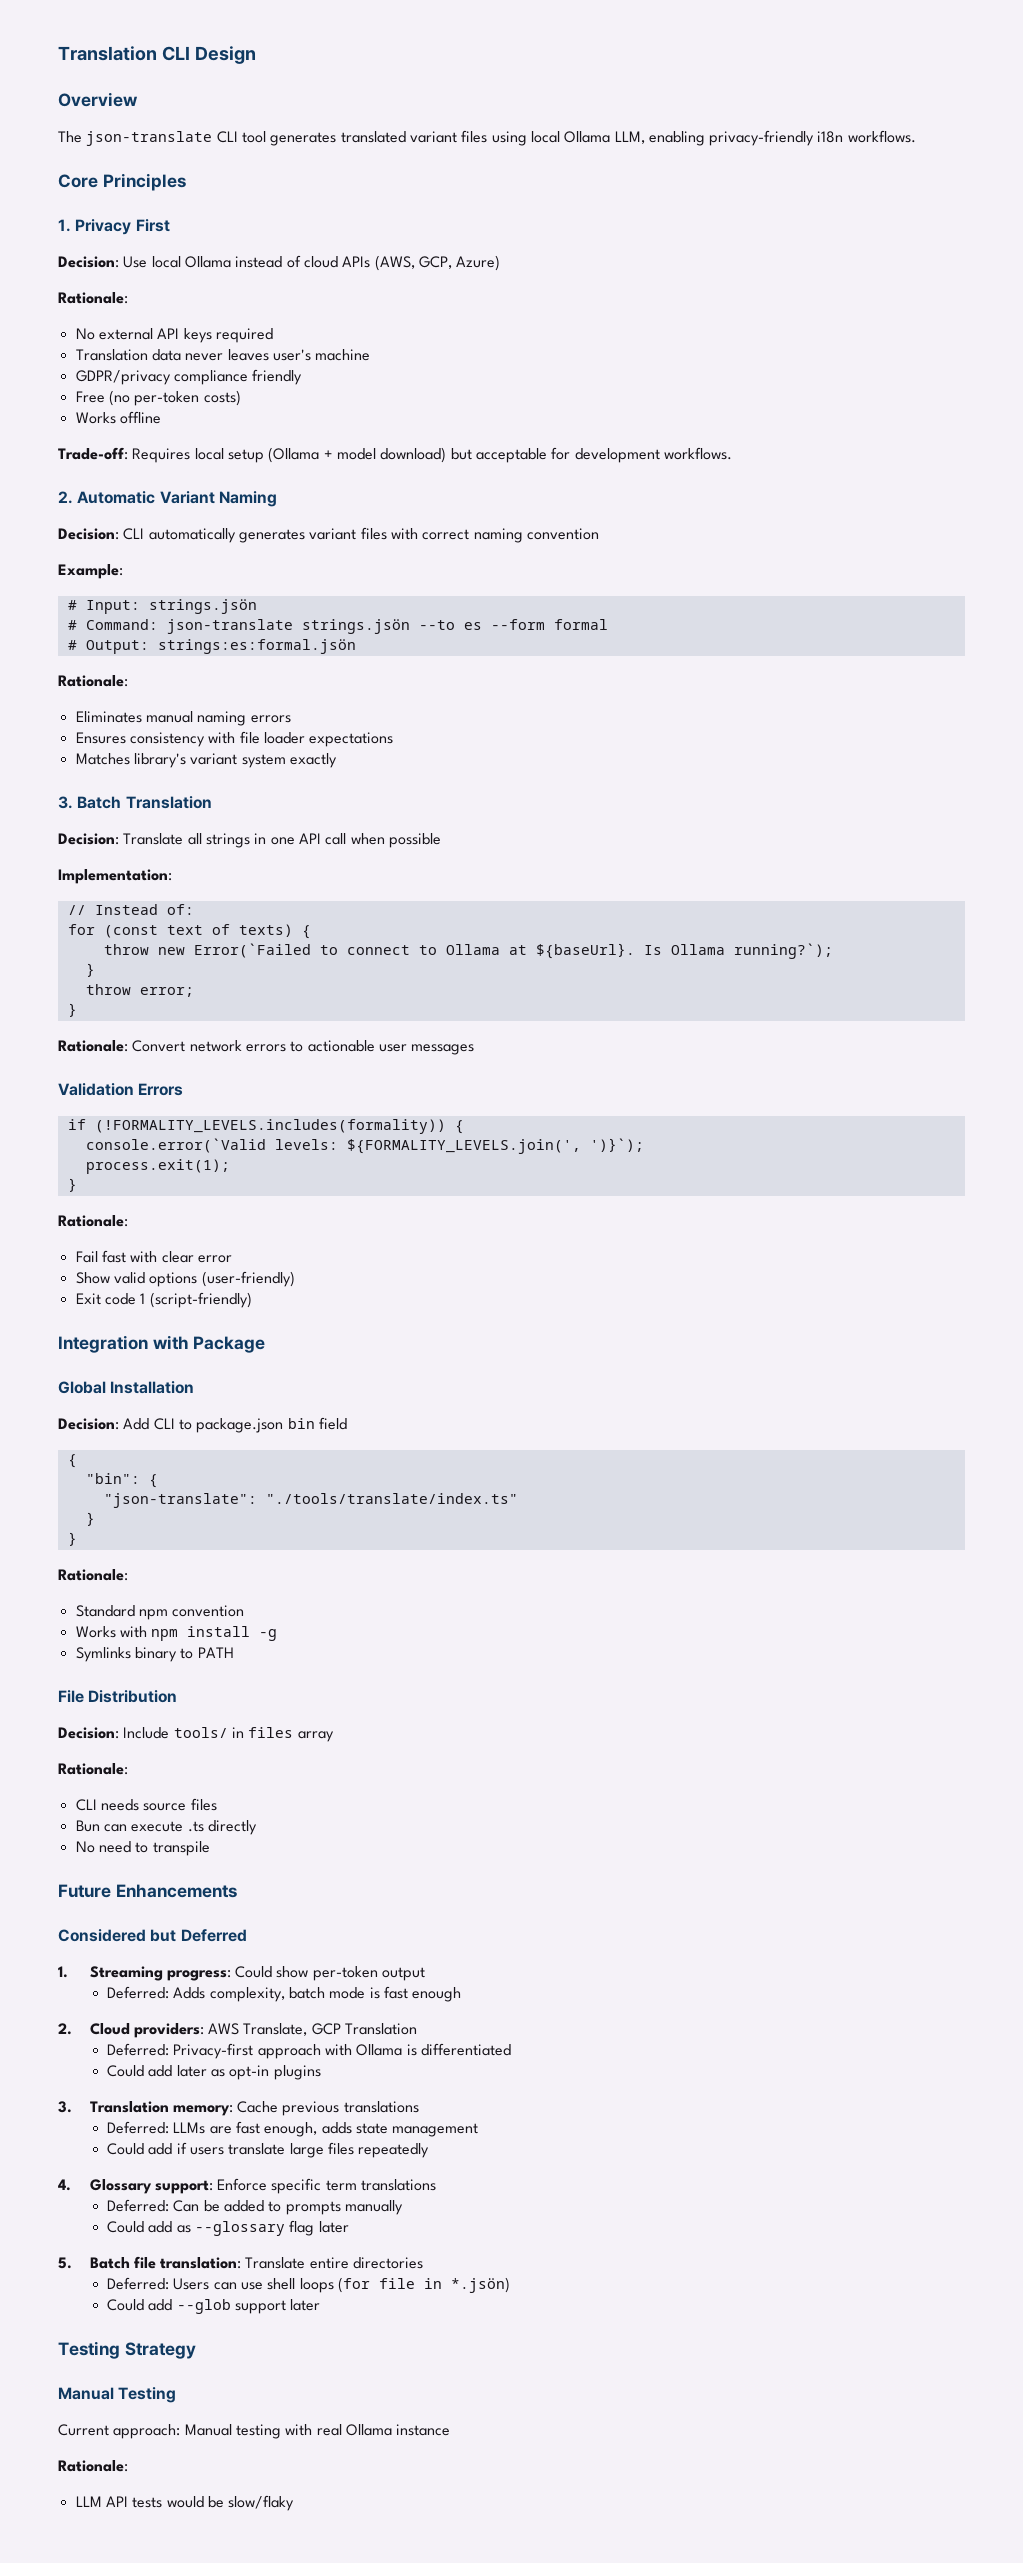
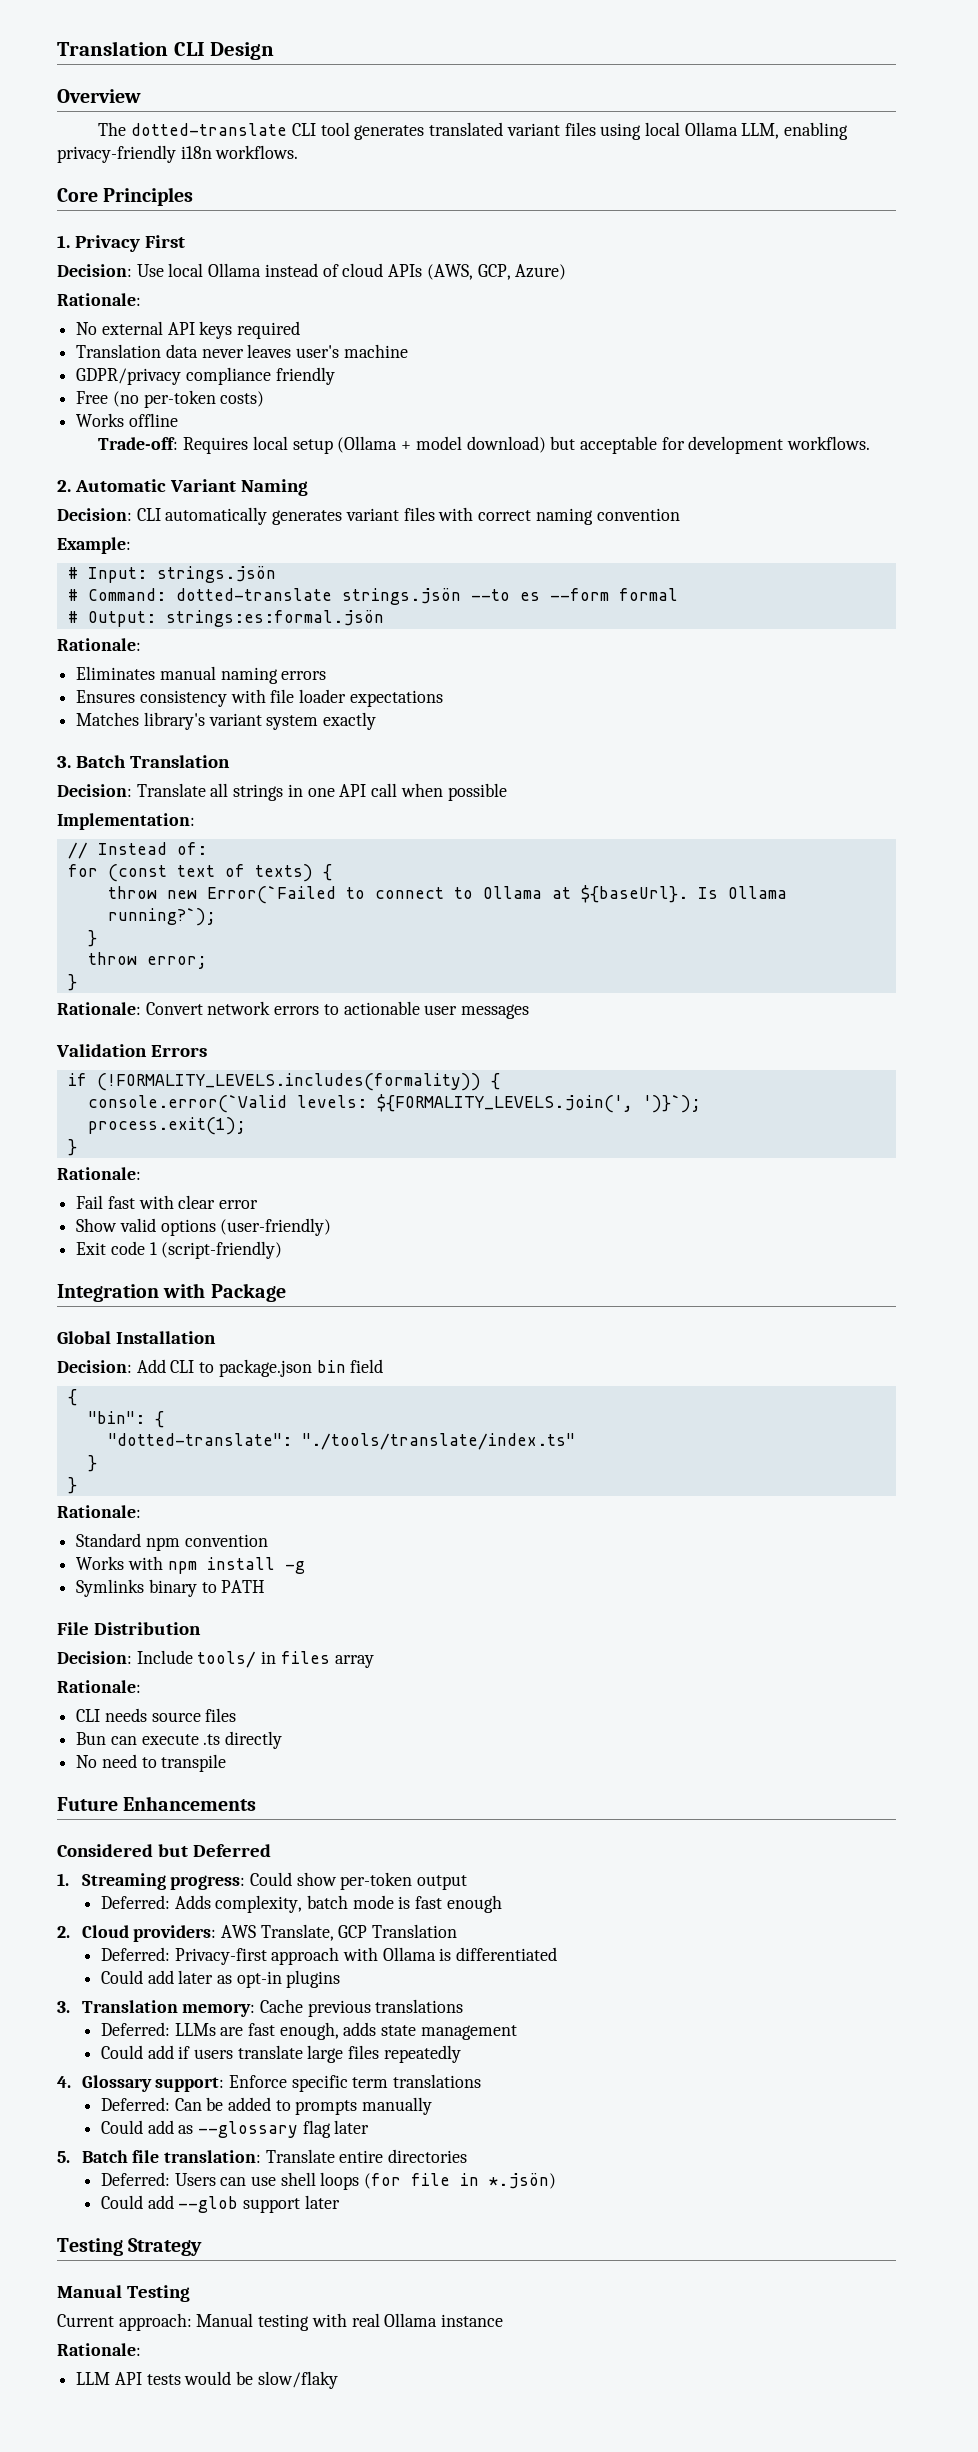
- The json-translate CLI tool generates translated variant files using local Ollama LLM, enabling privacy-friendly i18n workflows.
+ The dotted-translate CLI tool generates translated variant files using local Ollama LLM, enabling privacy-friendly i18n workflows.
- # Command: json-translate strings.jsön --to es --form formal
+ # Command: dotted-translate strings.jsön --to es --form formal
- "json-translate": "./tools/translate/index.ts"
+ "dotted-translate": "./tools/translate/index.ts"

